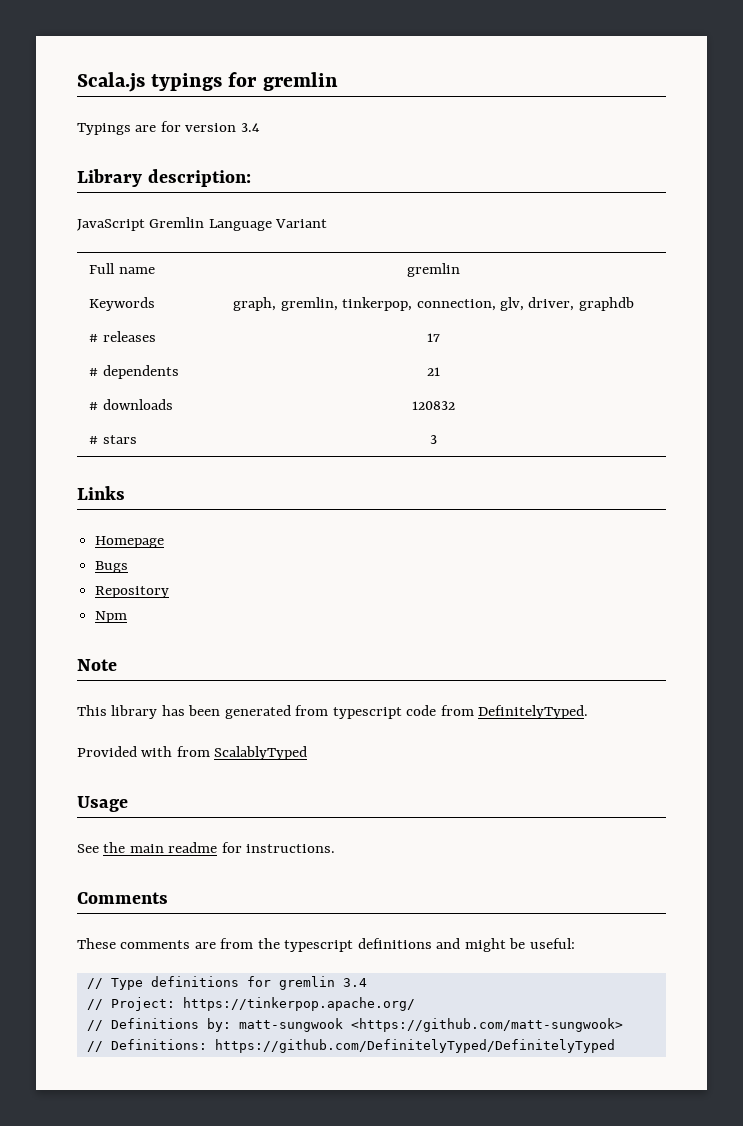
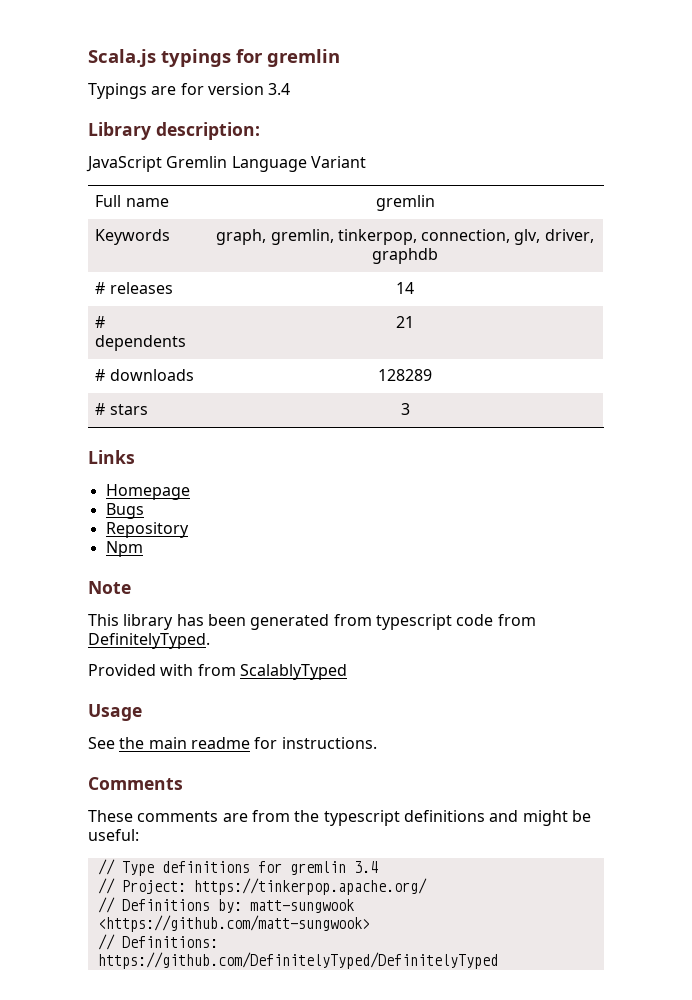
- # releases | 17
+ # releases | 14
- # downloads | 120832
+ # downloads | 128289

